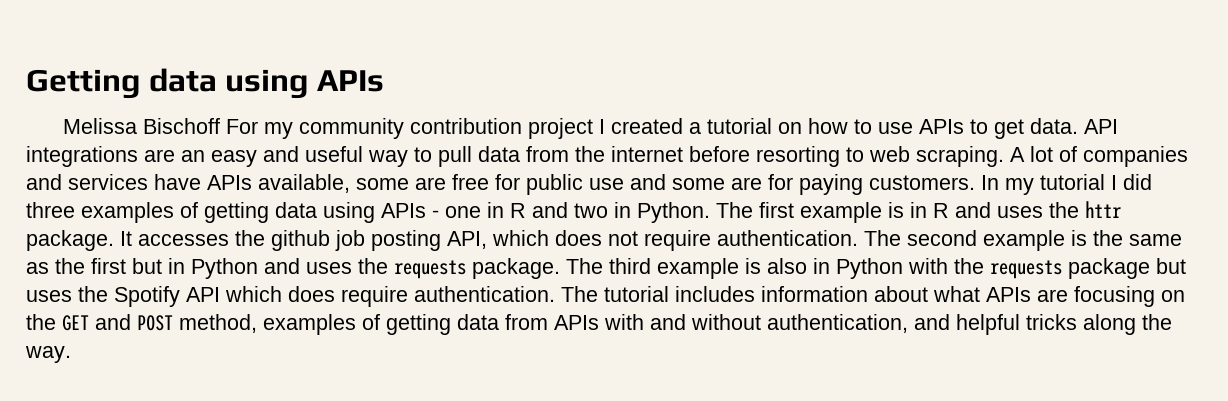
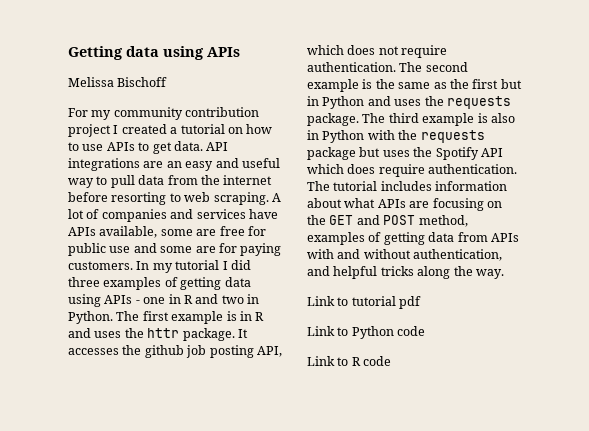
- Melissa Bischoff For my community contribution project I created a tutorial on how to use APIs to get data.
+ Melissa Bischoff
+ For my community contribution project I created a tutorial on how to use APIs to get data.
+ Link to tutorial pdf
+ Link to Python code
+ Link to R code

